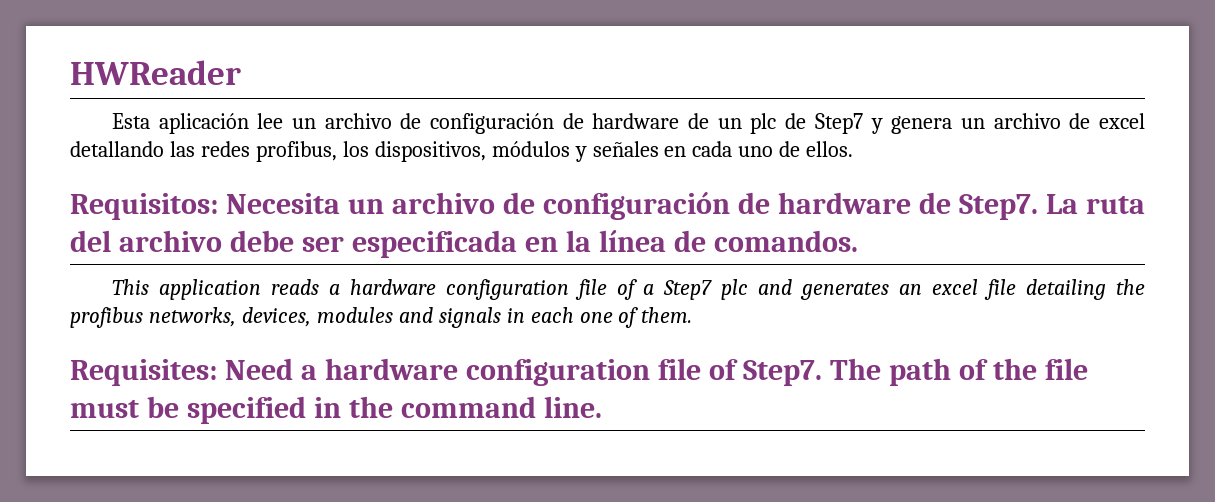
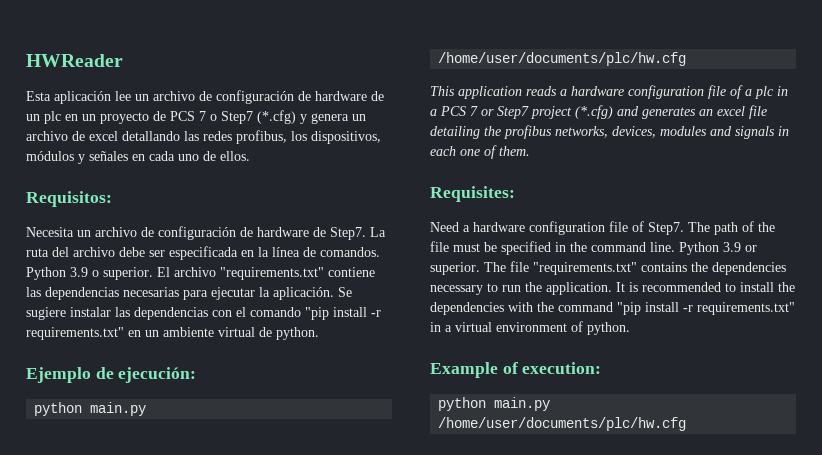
- Esta aplicación lee un archivo de configuración de hardware de un plc de Step7 y genera un archivo de excel detallando las redes profibus, los dispositivos, módulos y señales en cada uno de ellos.
+ Esta aplicación lee un archivo de configuración de hardware de un plc en un proyecto de PCS 7 o Step7 (*.cfg) y genera un archivo de excel detallando las redes profibus, los dispositivos, módulos y señales en cada uno de ellos.
- Requisitos: Necesita un archivo de configuración de hardware de Step7.
+ Requisitos:
+ Necesita un archivo de configuración de hardware de Step7.
+ Python 3.9 o superior. El archivo "requirements.txt" contiene las dependencias necesarias para ejecutar la aplicación. Se sugiere instalar las dependencias con el comando "pip install -r requirements.txt" en un ambiente virtual de python.
+ Ejemplo de ejecución:
+ python main.py /home/user/documents/plc/hw.cfg
- This application reads a hardware configuration file of a Step7 plc and generates an excel file detailing the profibus networks, devices, modules and signals in each one of them.
+ This application reads a hardware configuration file of a plc in a PCS 7 or Step7 project (*.cfg) and generates an excel file detailing the profibus networks, devices, modules and signals in each one of them.
- Requisites: Need a hardware configuration file of Step7.
+ Requisites:
+ Need a hardware configuration file of Step7.
+ Python 3.9 or superior. The file "requirements.txt" contains the dependencies necessary to run the application. It is recommended to install the dependencies with the command "pip install -r requirements.txt" in a virtual environment of python.
+ Example of execution:
+ python main.py /home/user/documents/plc/hw.cfg

